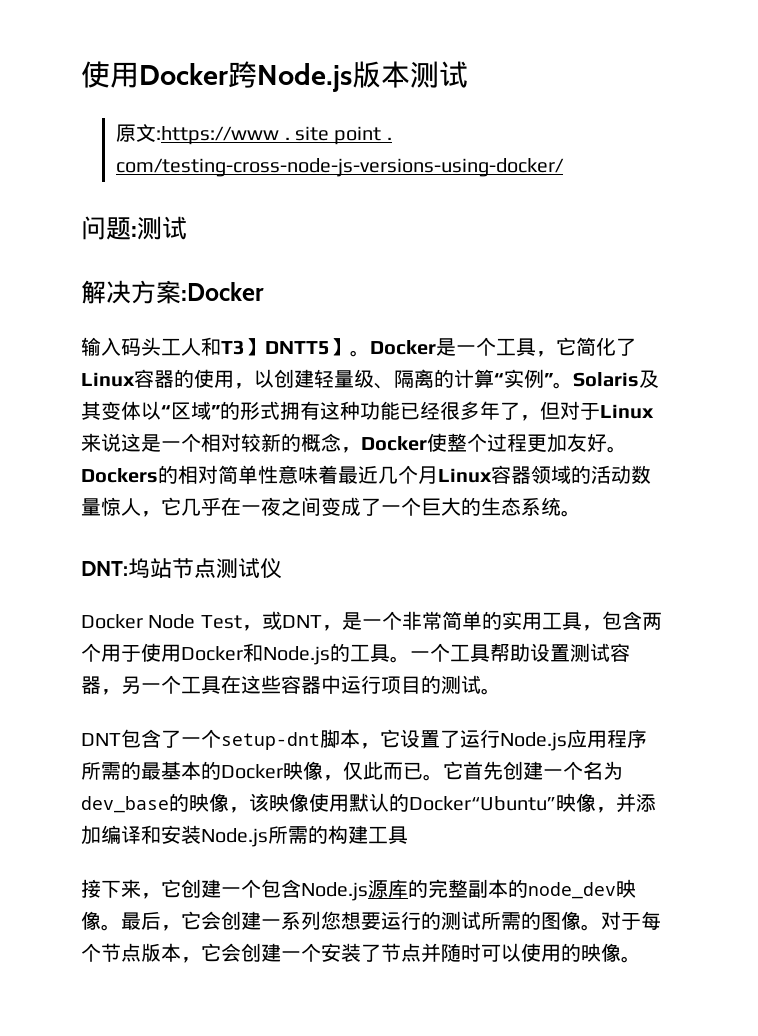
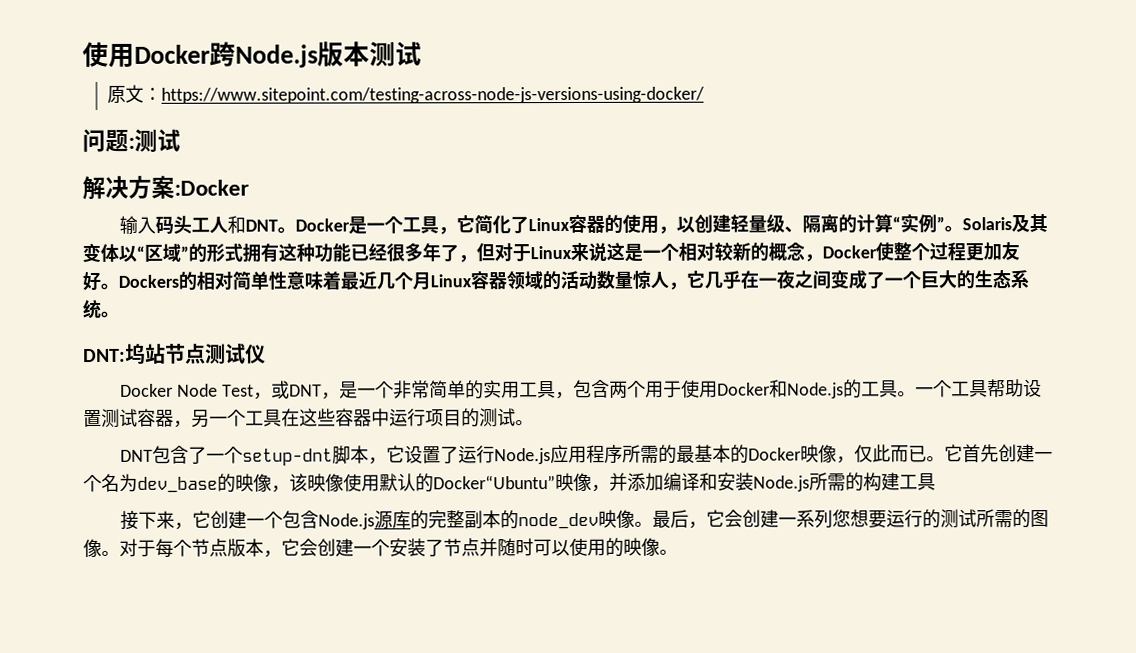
- 原文:https://www . site point . com/testing-cross-node-js-versions-using-docker/
+ 原文：https://www.sitepoint.com/testing-across-node-js-versions-using-docker/
- 输入码头工人和T3】DNTT5】。
+ 输入码头工人和DNT。

